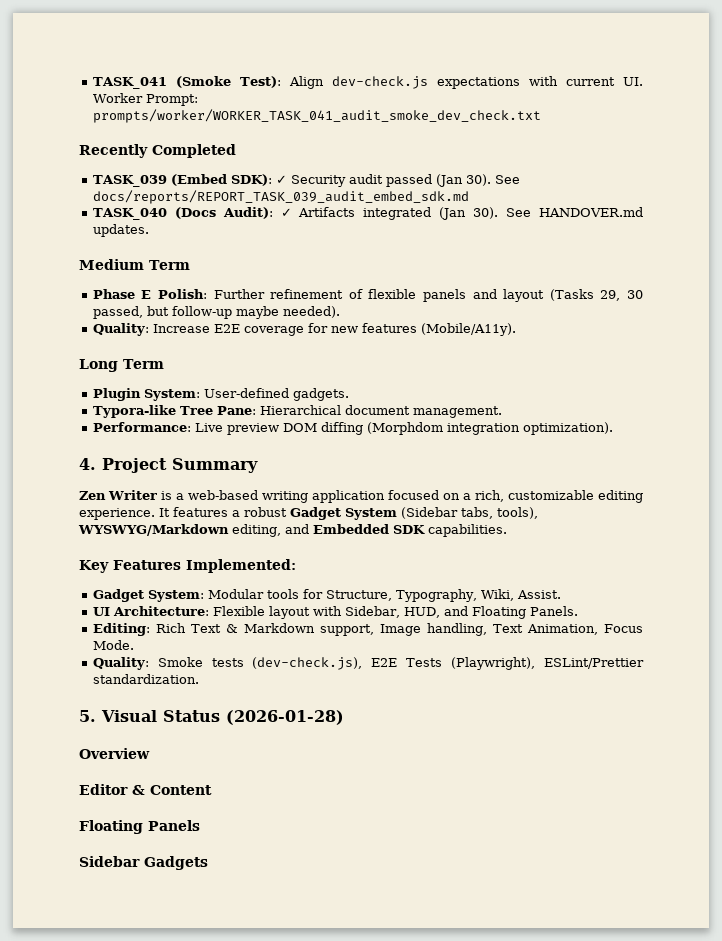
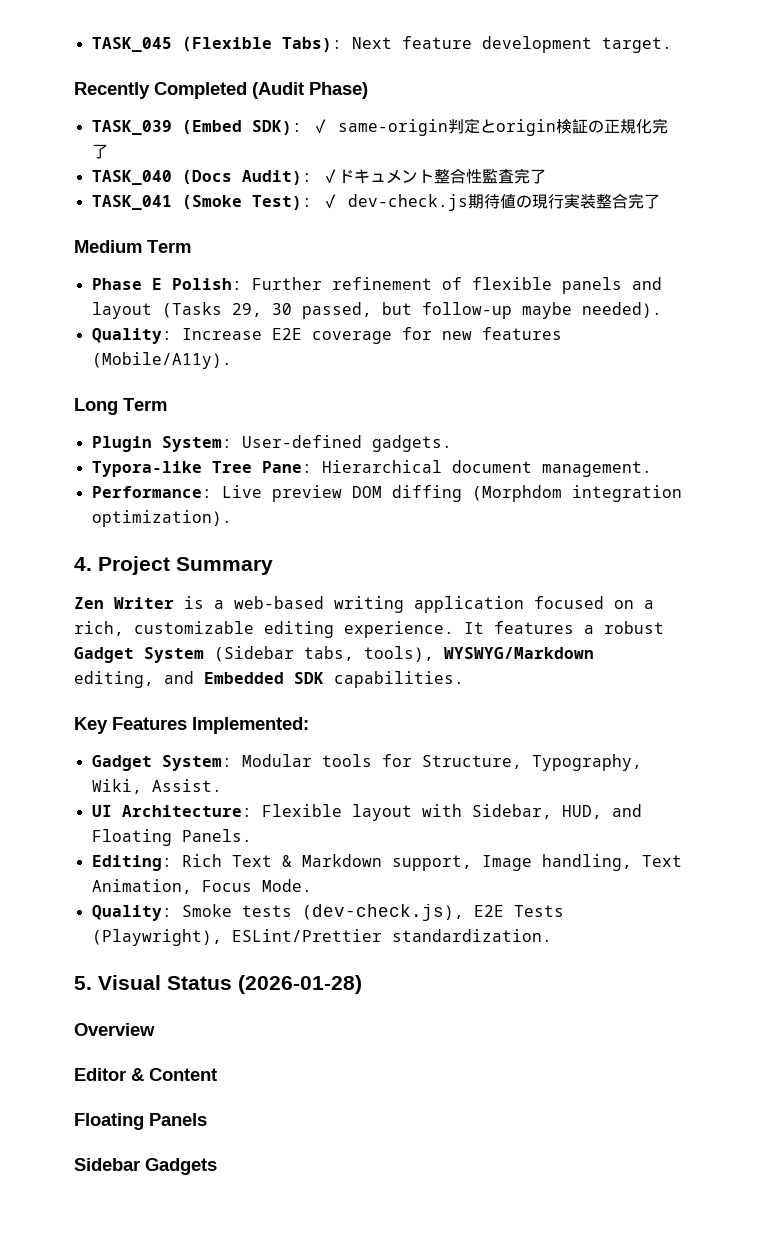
- TASK_041 (Smoke Test): Align dev-check.js expectations with current UI. Worker Prompt: prompts/worker/WORKER_TASK_041_audit_smoke_dev_check.txt
+ TASK_045 (Flexible Tabs): Next feature development target.
- Recently Completed
+ Recently Completed (Audit Phase)
- TASK_039 (Embed SDK): ✓ Security audit passed (Jan 30). See docs/reports/REPORT_TASK_039_audit_embed_sdk.md
- TASK_040 (Docs Audit): ✓ Artifacts integrated (Jan 30). See HANDOVER.md updates.
+ TASK_039 (Embed SDK): ✓ same-origin判定とorigin検証の正規化完了
+ TASK_040 (Docs Audit): ✓ドキュメント整合性監査完了
+ TASK_041 (Smoke Test): ✓ dev-check.js期待値の現行実装整合完了

